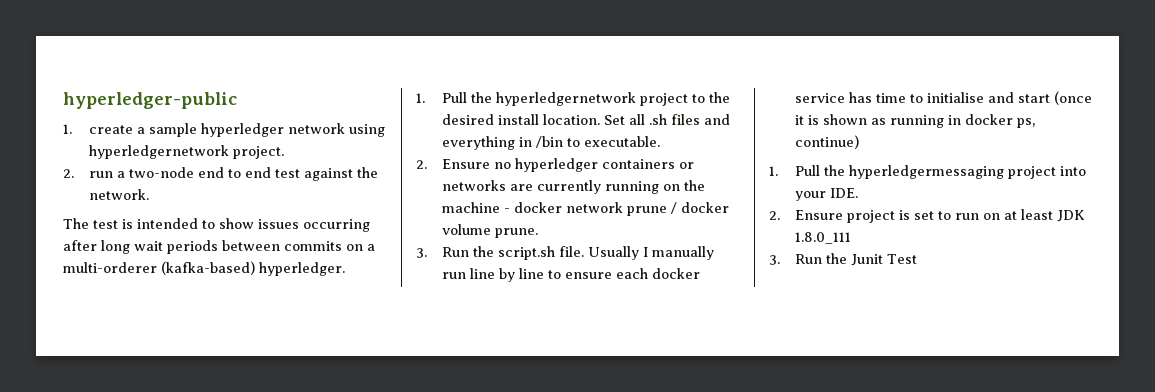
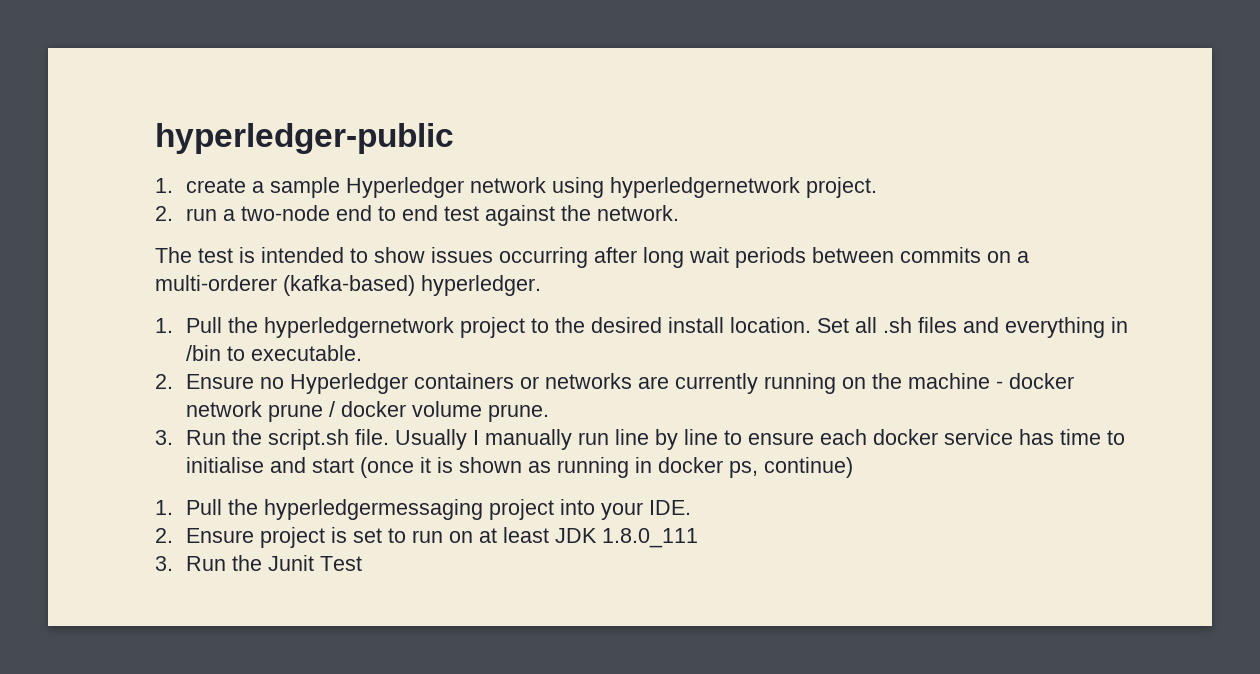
- 1. create a sample hyperledger network using hyperledgernetwork project.
+ 1. create a sample Hyperledger network using hyperledgernetwork project.
- 2. Ensure no hyperledger containers or networks are currently running on the machine - docker network prune / docker volume prune.
+ 2. Ensure no Hyperledger containers or networks are currently running on the machine - docker network prune / docker volume prune.

